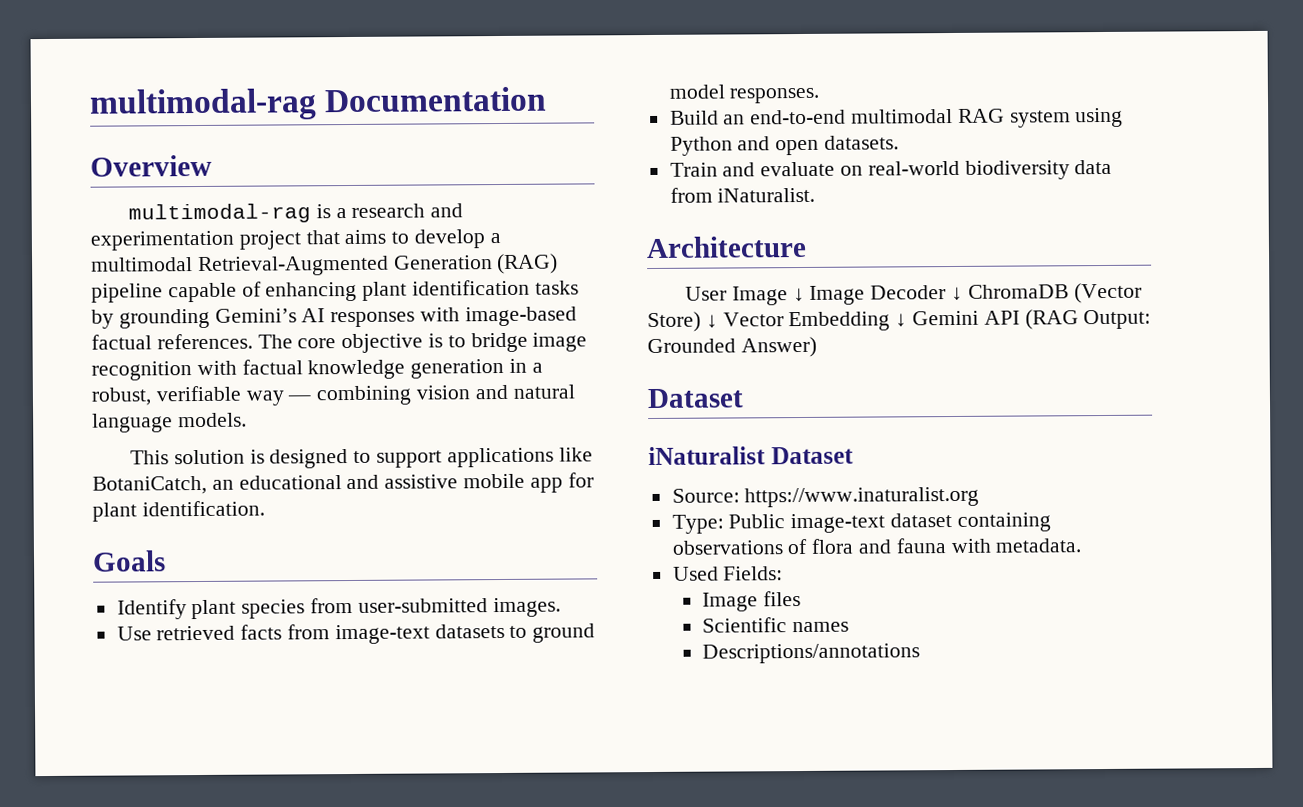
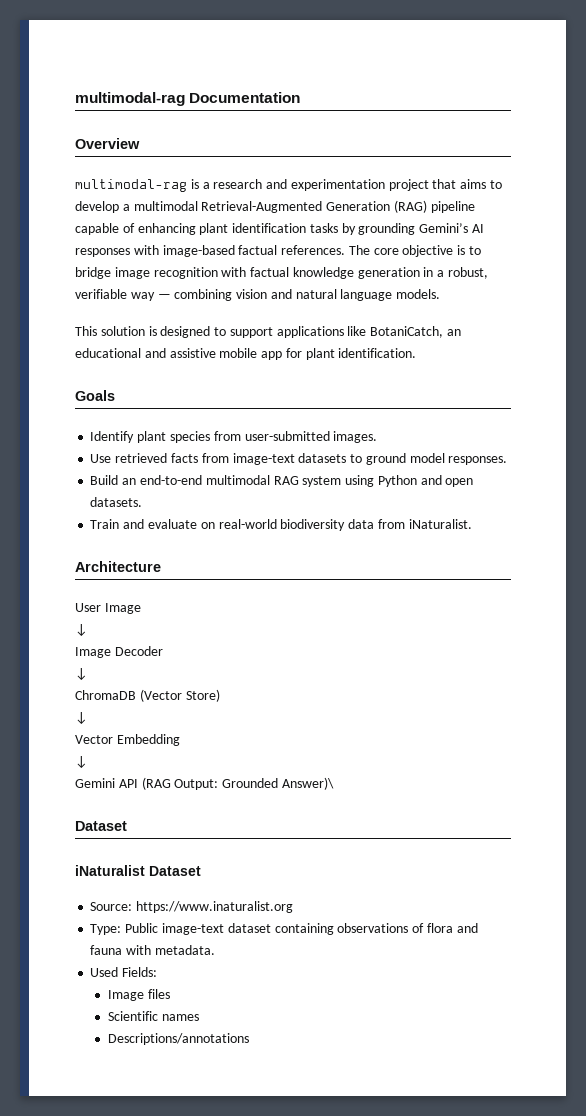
- User Image ↓ Image Decoder ↓ ChromaDB (Vector Store) ↓ Vector Embedding ↓ Gemini API (RAG Output: Grounded Answer)
+ User Image
+ ↓
+ Image Decoder
+ ↓
+ ChromaDB (Vector Store)
+ ↓
+ Vector Embedding
+ ↓
+ Gemini API (RAG Output: Grounded Answer)\

